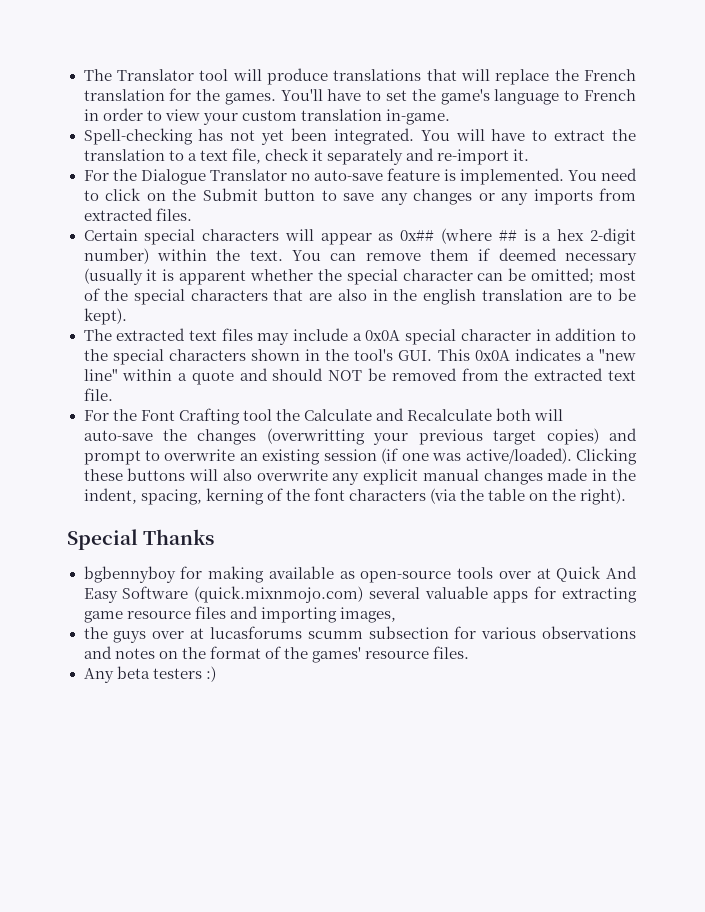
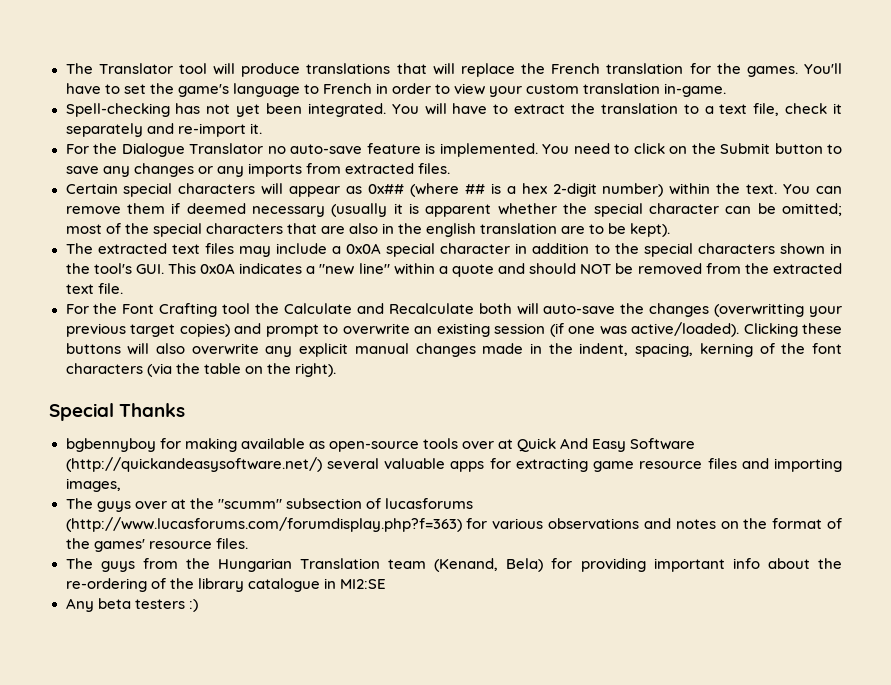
- bgbennyboy for making available as open-source tools over at Quick And Easy Software (quick.mixnmojo.com) several valuable apps for extracting game resource files and importing images,
+ bgbennyboy for making available as open-source tools over at Quick And Easy Software (http://quickandeasysoftware.net/) several valuable apps for extracting game resource files and importing images,
- the guys over at lucasforums scumm subsection for various observations and notes on the format of the games' resource files.
+ The guys over at the "scumm" subsection of lucasforums (http://www.lucasforums.com/forumdisplay.php?f=363) for various observations and notes on the format of the games' resource files.
+ The guys from the Hungarian Translation team (Kenand, Bela) for providing important info about the re-ordering of the library catalogue in MI2:SE

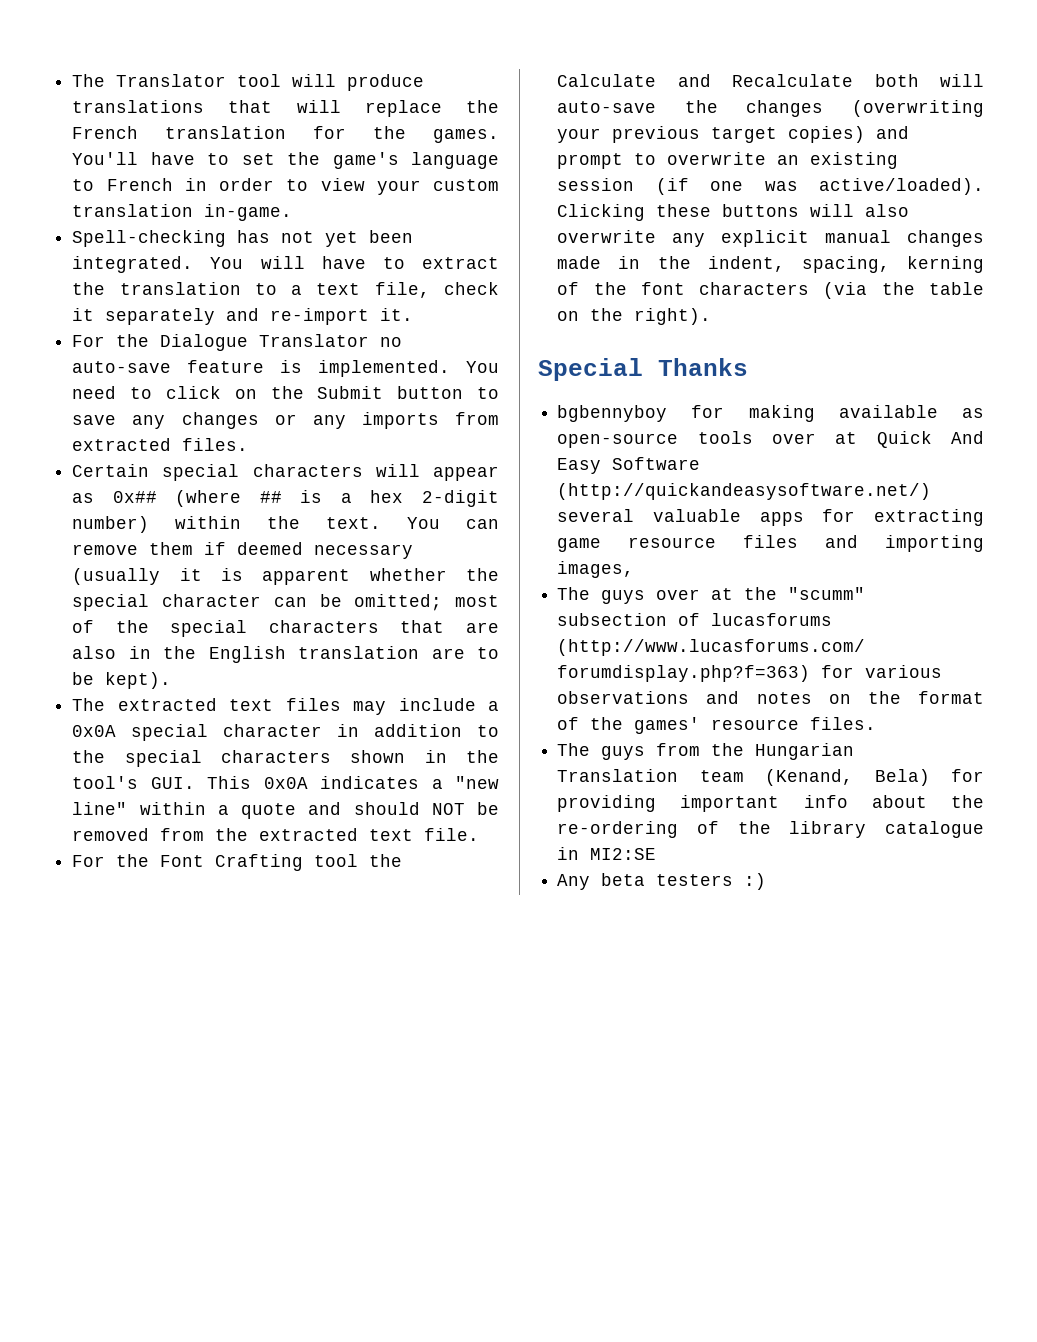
- You can remove them if deemed necessary (usually it is apparent whether the special character can be omitted; most of the special characters that are also in the english translation are to be kept).
+ You can remove them if deemed necessary (usually it is apparent whether the special character can be omitted; most of the special characters that are also in the English translation are to be kept).
- For the Font Crafting tool the Calculate and Recalculate both will auto-save the changes (overwritting your previous target copies) and prompt to overwrite an existing session (if one was active/loaded).
+ For the Font Crafting tool the Calculate and Recalculate both will auto-save the changes (overwriting your previous target copies) and prompt to overwrite an existing session (if one was active/loaded).

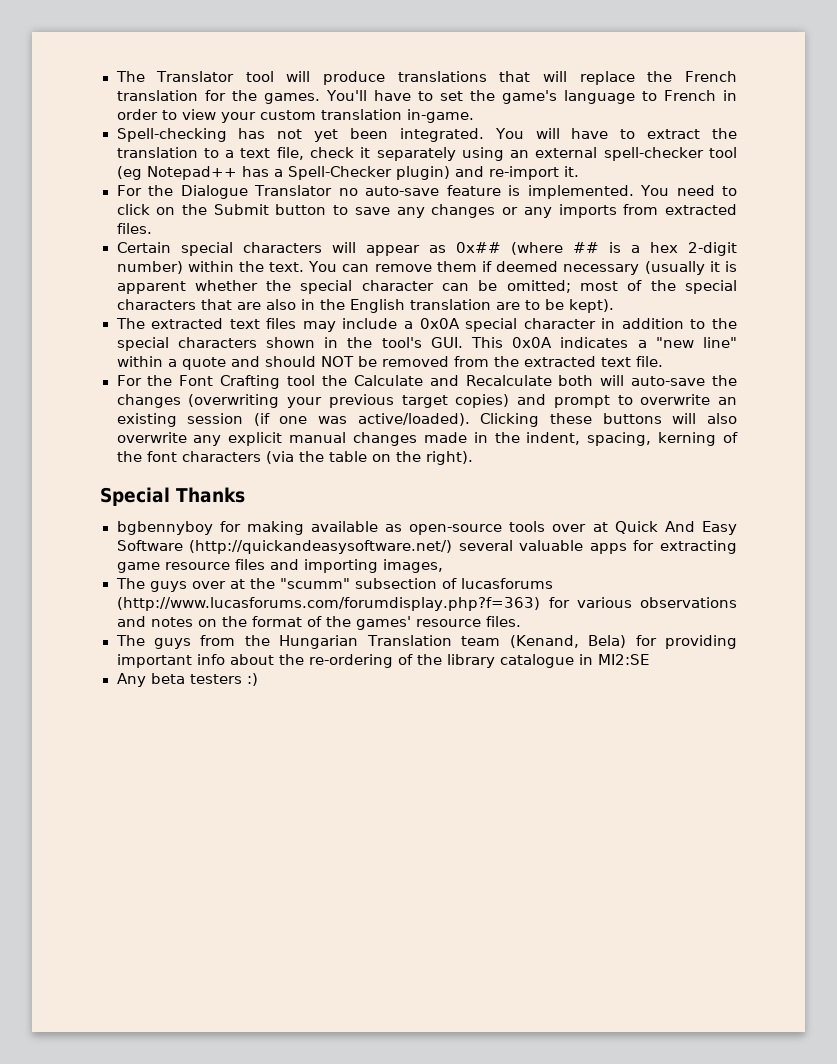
- You will have to extract the translation to a text file, check it separately and re-import it.
+ You will have to extract the translation to a text file, check it separately using an external spell-checker tool (eg Notepad++ has a Spell-Checker plugin) and re-import it.

